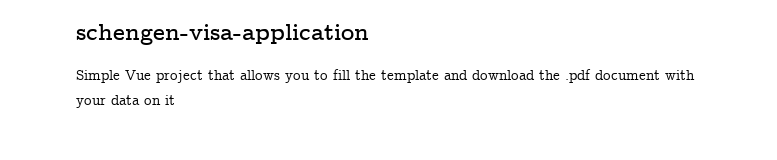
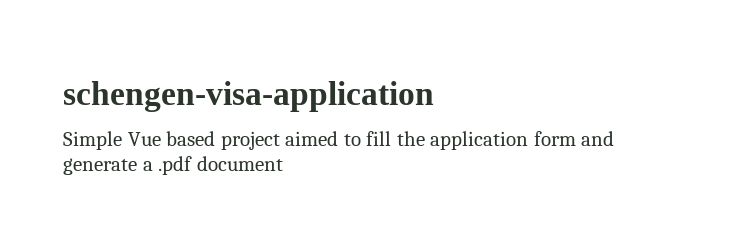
- Simple Vue project that allows you to fill the template and download the .pdf document with your data on it
+ Simple Vue based project aimed to fill the application form and generate a .pdf document

